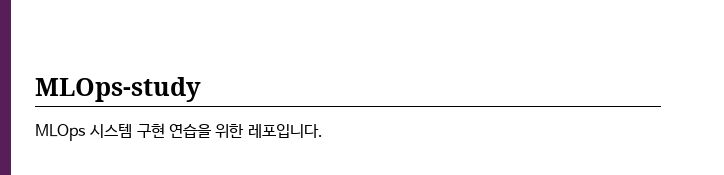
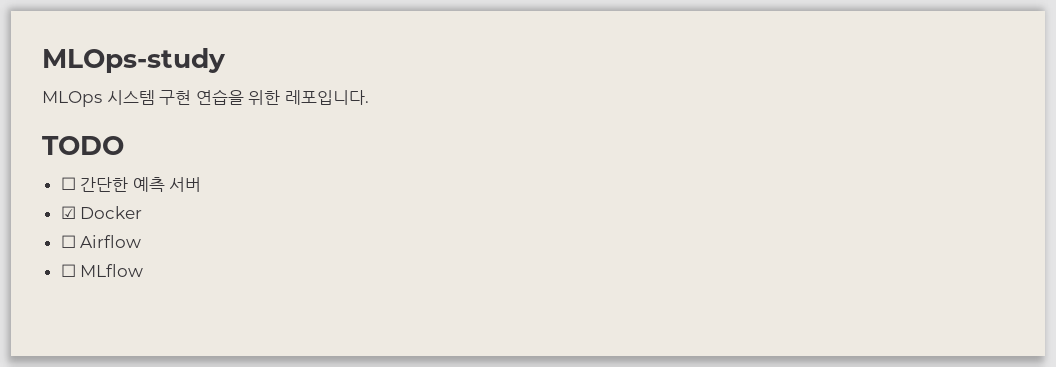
+ TODO
+ ☐ 간단한 예측 서버
+ ☑ Docker
+ ☐ Airflow
+ ☐ MLflow

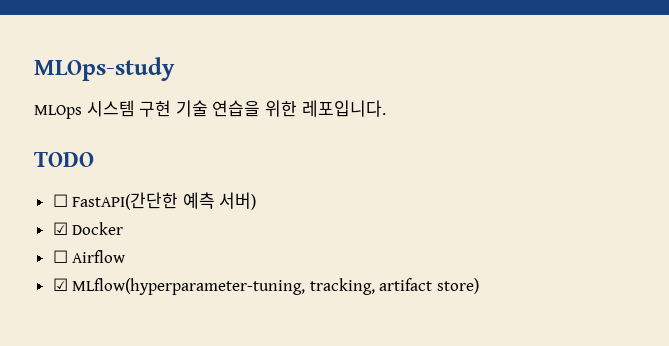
- MLOps 시스템 구현 연습을 위한 레포입니다.
+ MLOps 시스템 구현 기술 연습을 위한 레포입니다.
- ☐ 간단한 예측 서버
+ ☐ FastAPI(간단한 예측 서버)
- ☐ MLflow
+ ☑ MLflow(hyperparameter-tuning, tracking, artifact store)

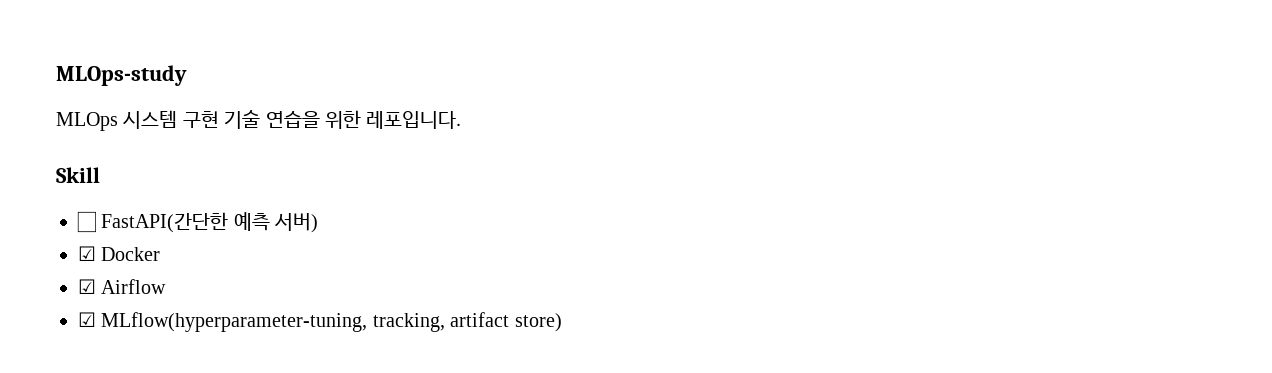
- TODO
+ Skill
- ☐ Airflow
+ ☑ Airflow

